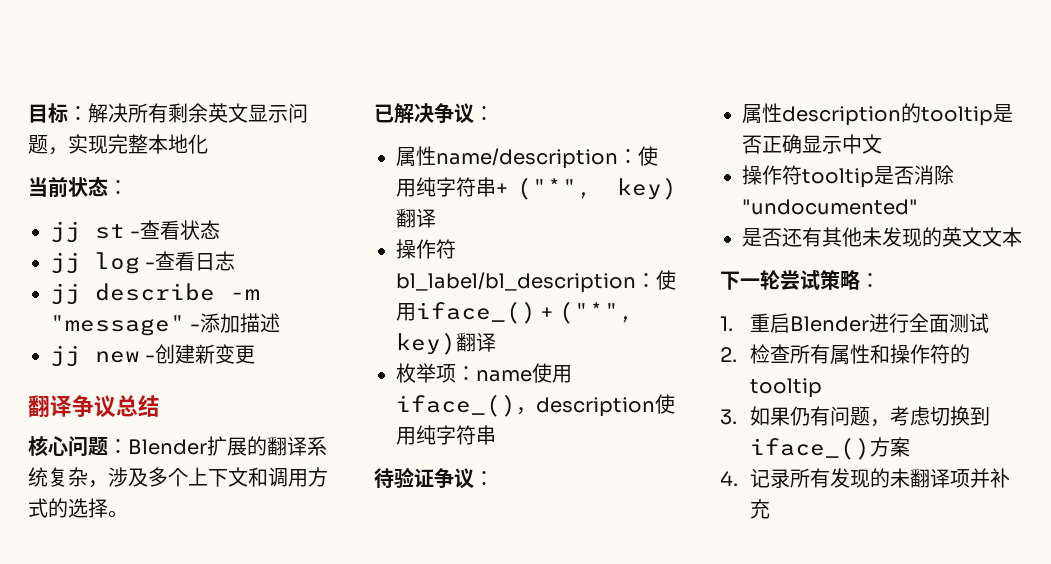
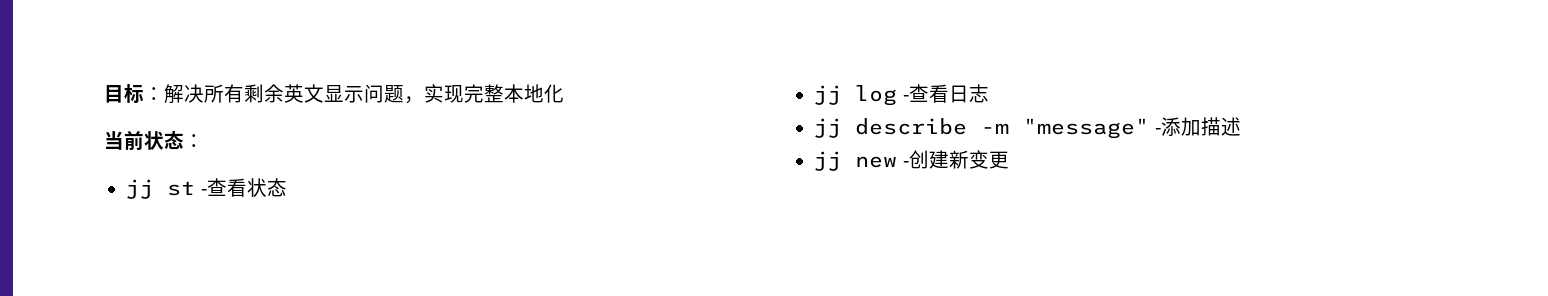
- 翻译争议总结
- 核心问题：Blender扩展的翻译系统复杂，涉及多个上下文和调用方式的选择。
- 已解决争议：
- 属性name/description：使用纯字符串+ ("*", key)翻译
- 操作符bl_label/bl_description：使用iface_() + ("*", key)翻译
- 枚举项：name使用iface_()，description使用纯字符串
- 待验证争议：
- 属性description的tooltip是否正确显示中文
- 操作符tooltip是否消除"undocumented"
- 是否还有其他未发现的英文文本
- 下一轮尝试策略：
- 1.重启Blender进行全面测试
- 2.检查所有属性和操作符的tooltip
- 3.如果仍有问题，考虑切换到iface_()方案
- 4.记录所有发现的未翻译项并补充

